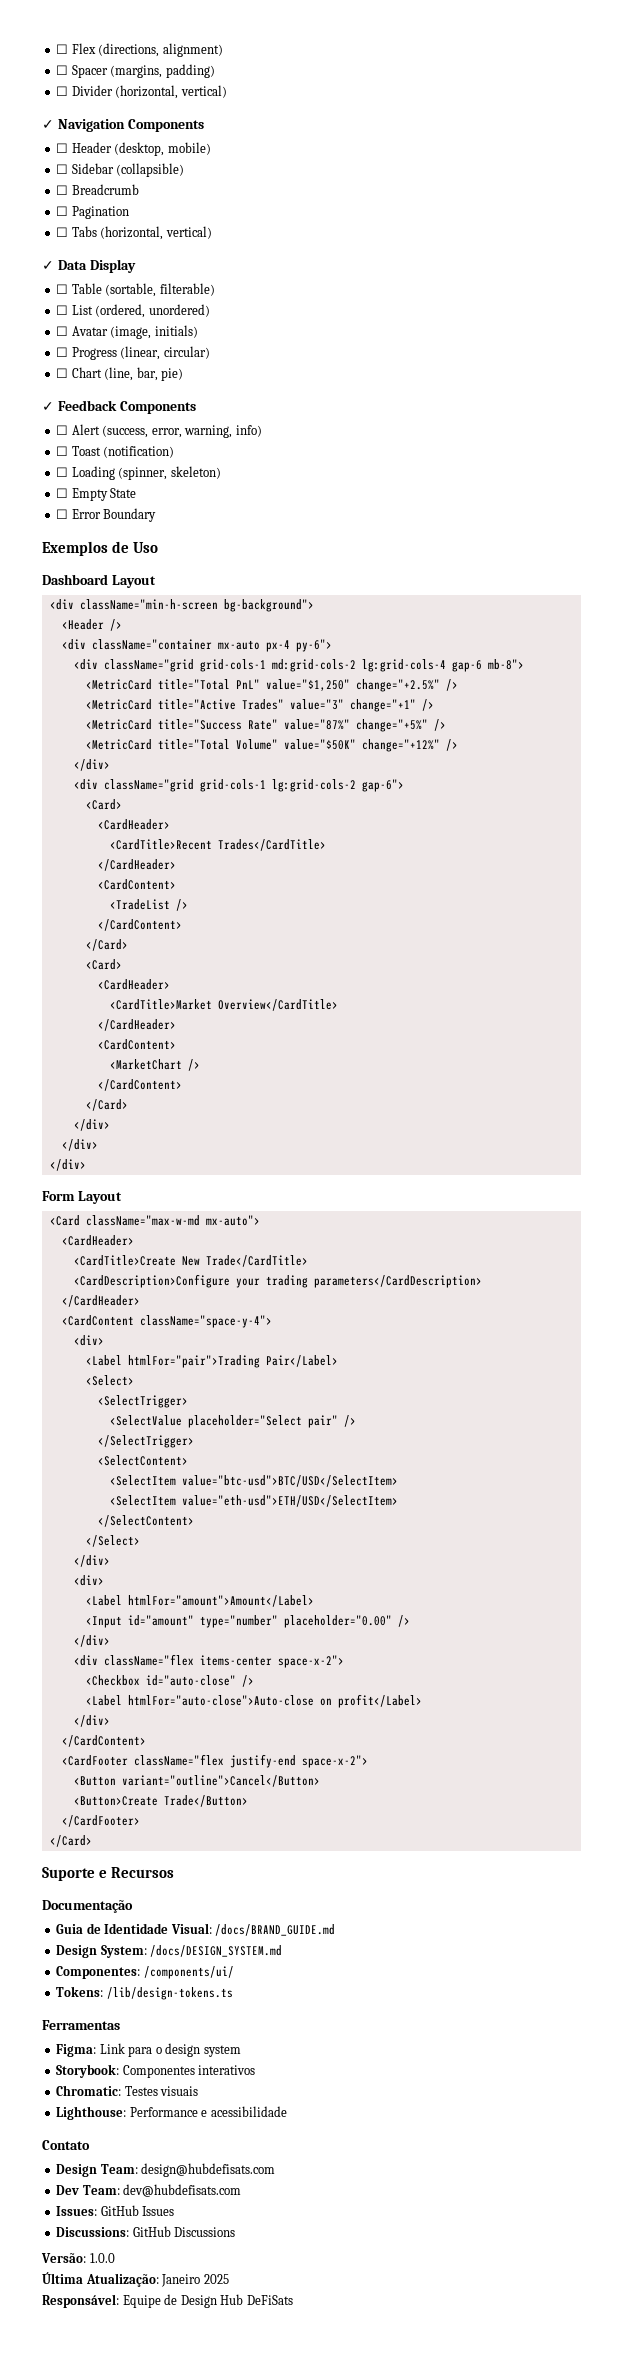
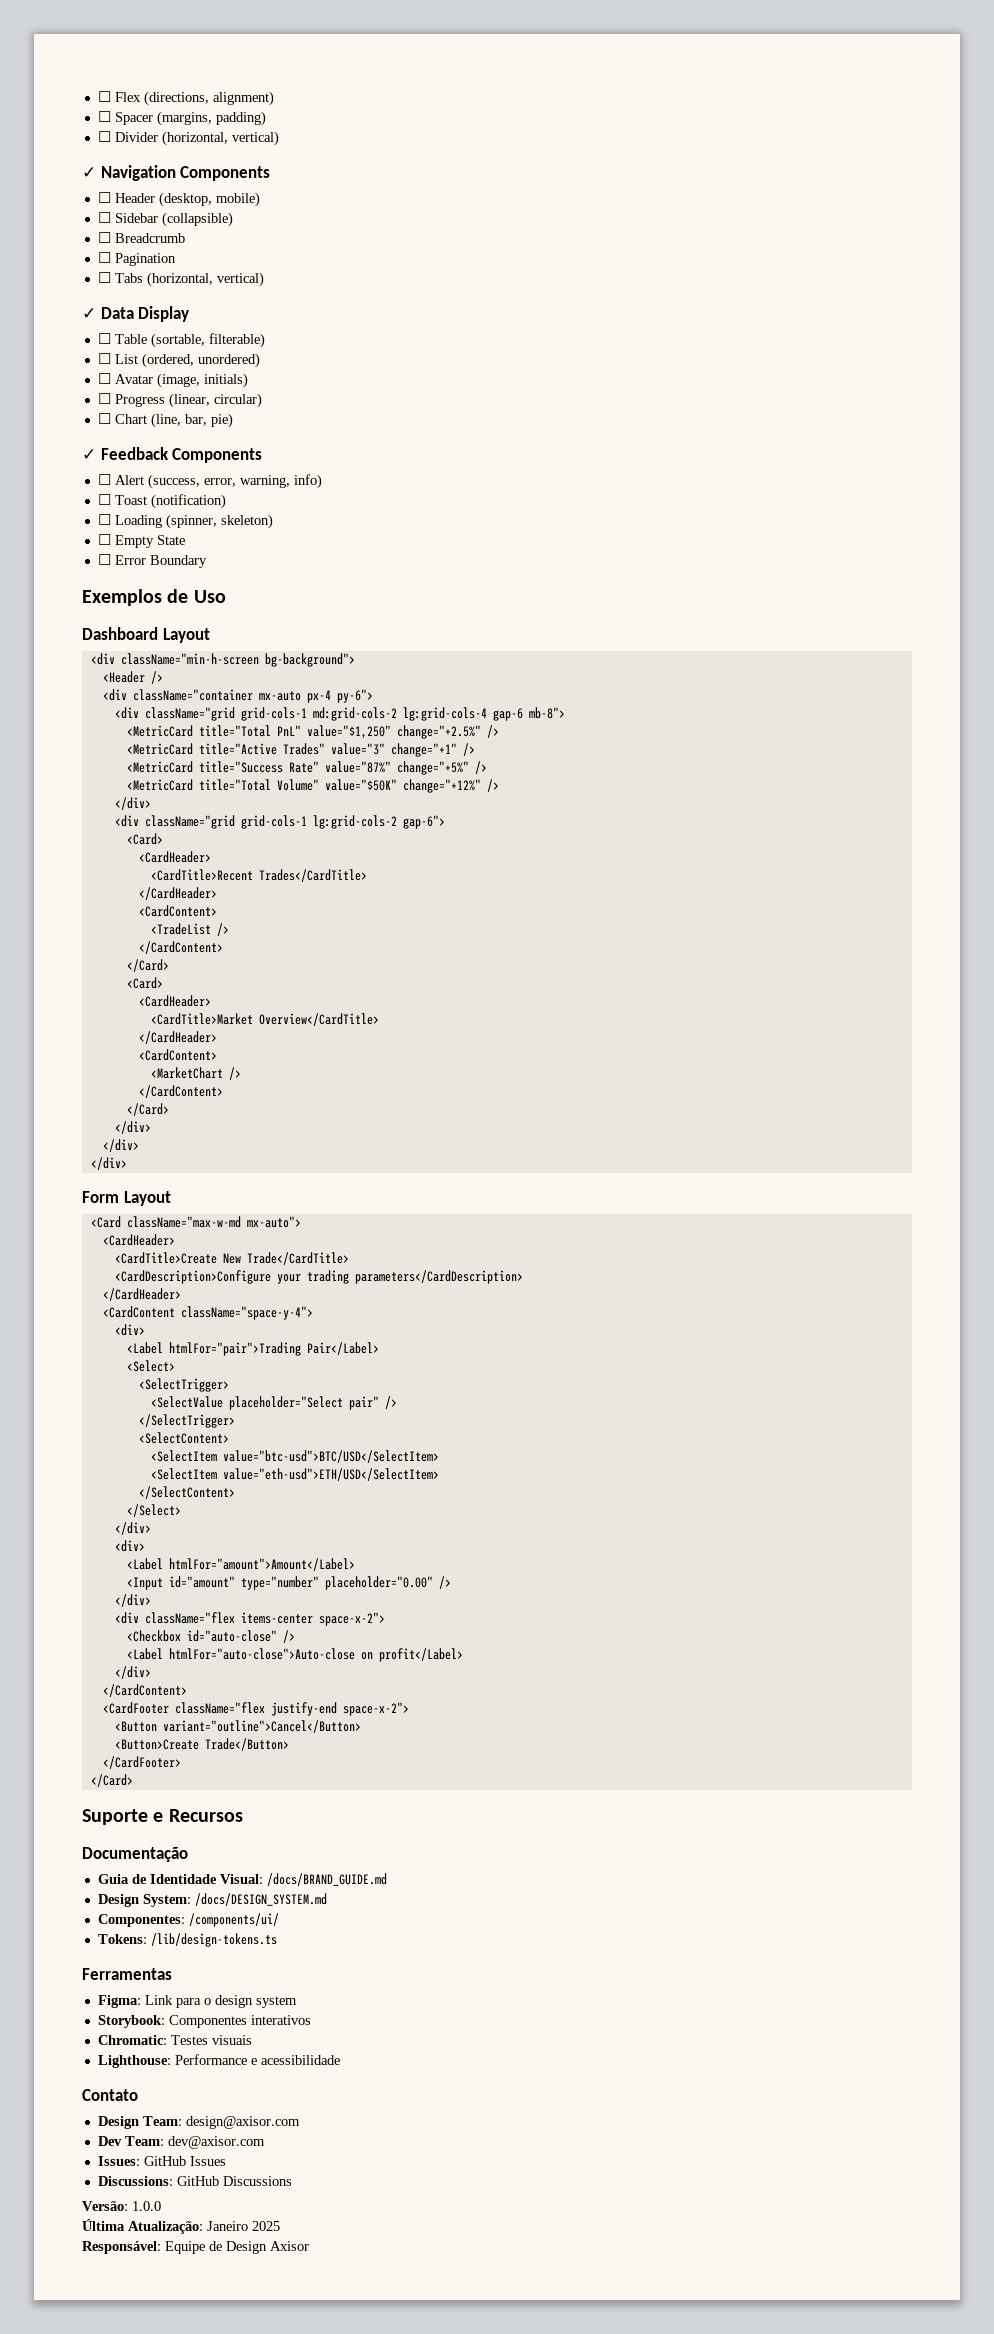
- Design Team: design@hubdefisats.com
+ Design Team: design@axisor.com
- Dev Team: dev@hubdefisats.com
+ Dev Team: dev@axisor.com
- Responsável: Equipe de Design Hub DeFiSats
+ Responsável: Equipe de Design Axisor

